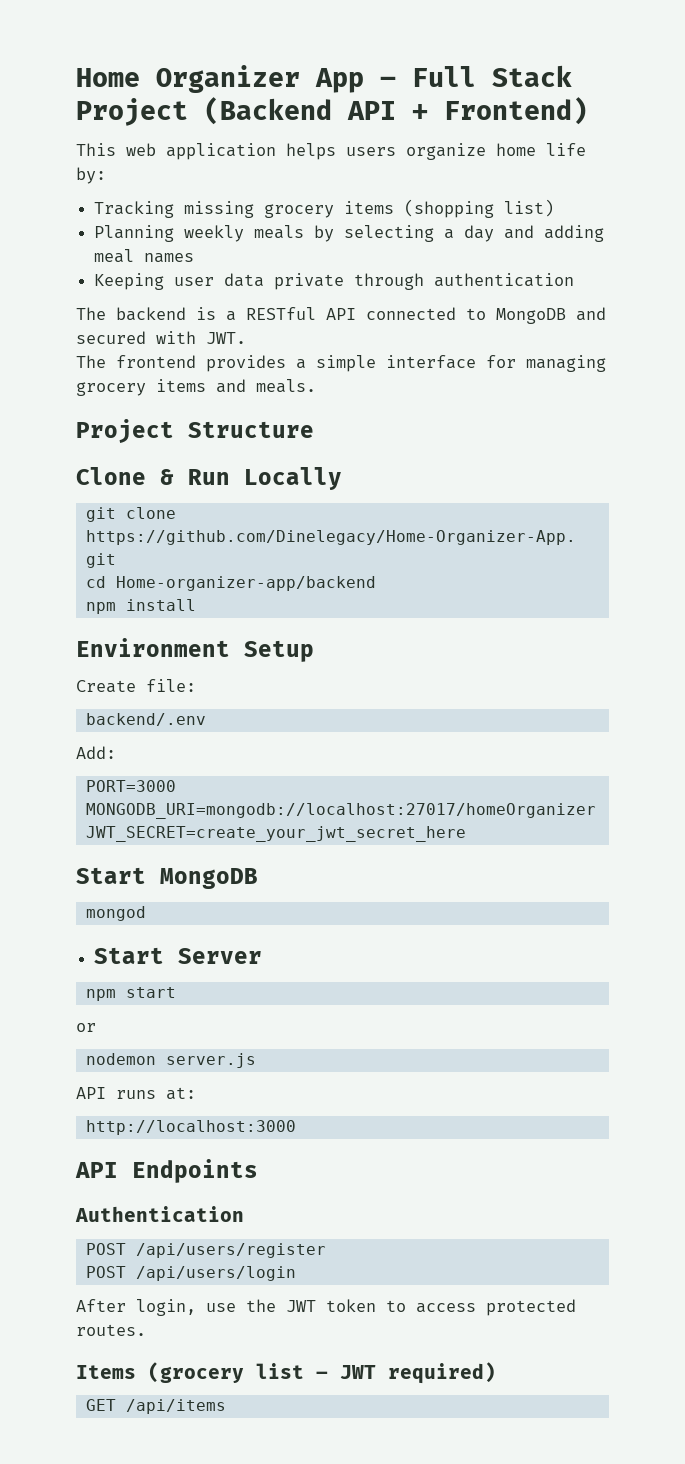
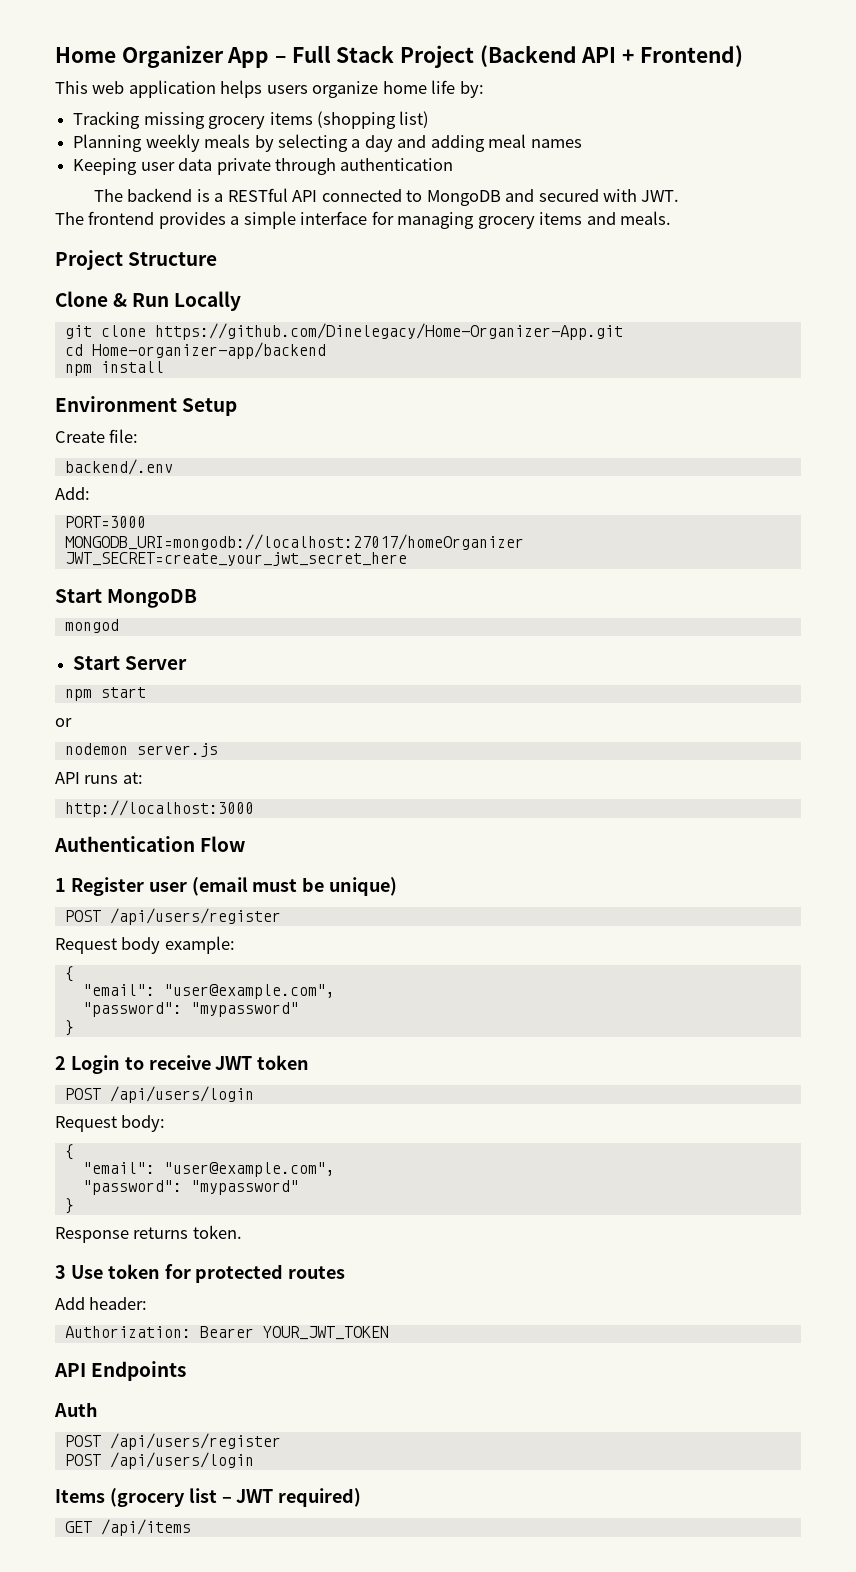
+ Authentication Flow
+ 1 Register user (email must be unique)
+ POST /api/users/register
+ Request body example:
+ {
+ "email": "user@example.com",
+ "password": "mypassword"
+ }
+ 2 Login to receive JWT token
+ POST /api/users/login
+ Request body:
+ {
+ "email": "user@example.com",
+ "password": "mypassword"
+ }
+ Response returns token.
+ 3 Use token for protected routes
+ Add header:
+ Authorization: Bearer YOUR_JWT_TOKEN
- Authentication
+ Auth
- After login, use the JWT token to access protected routes.

